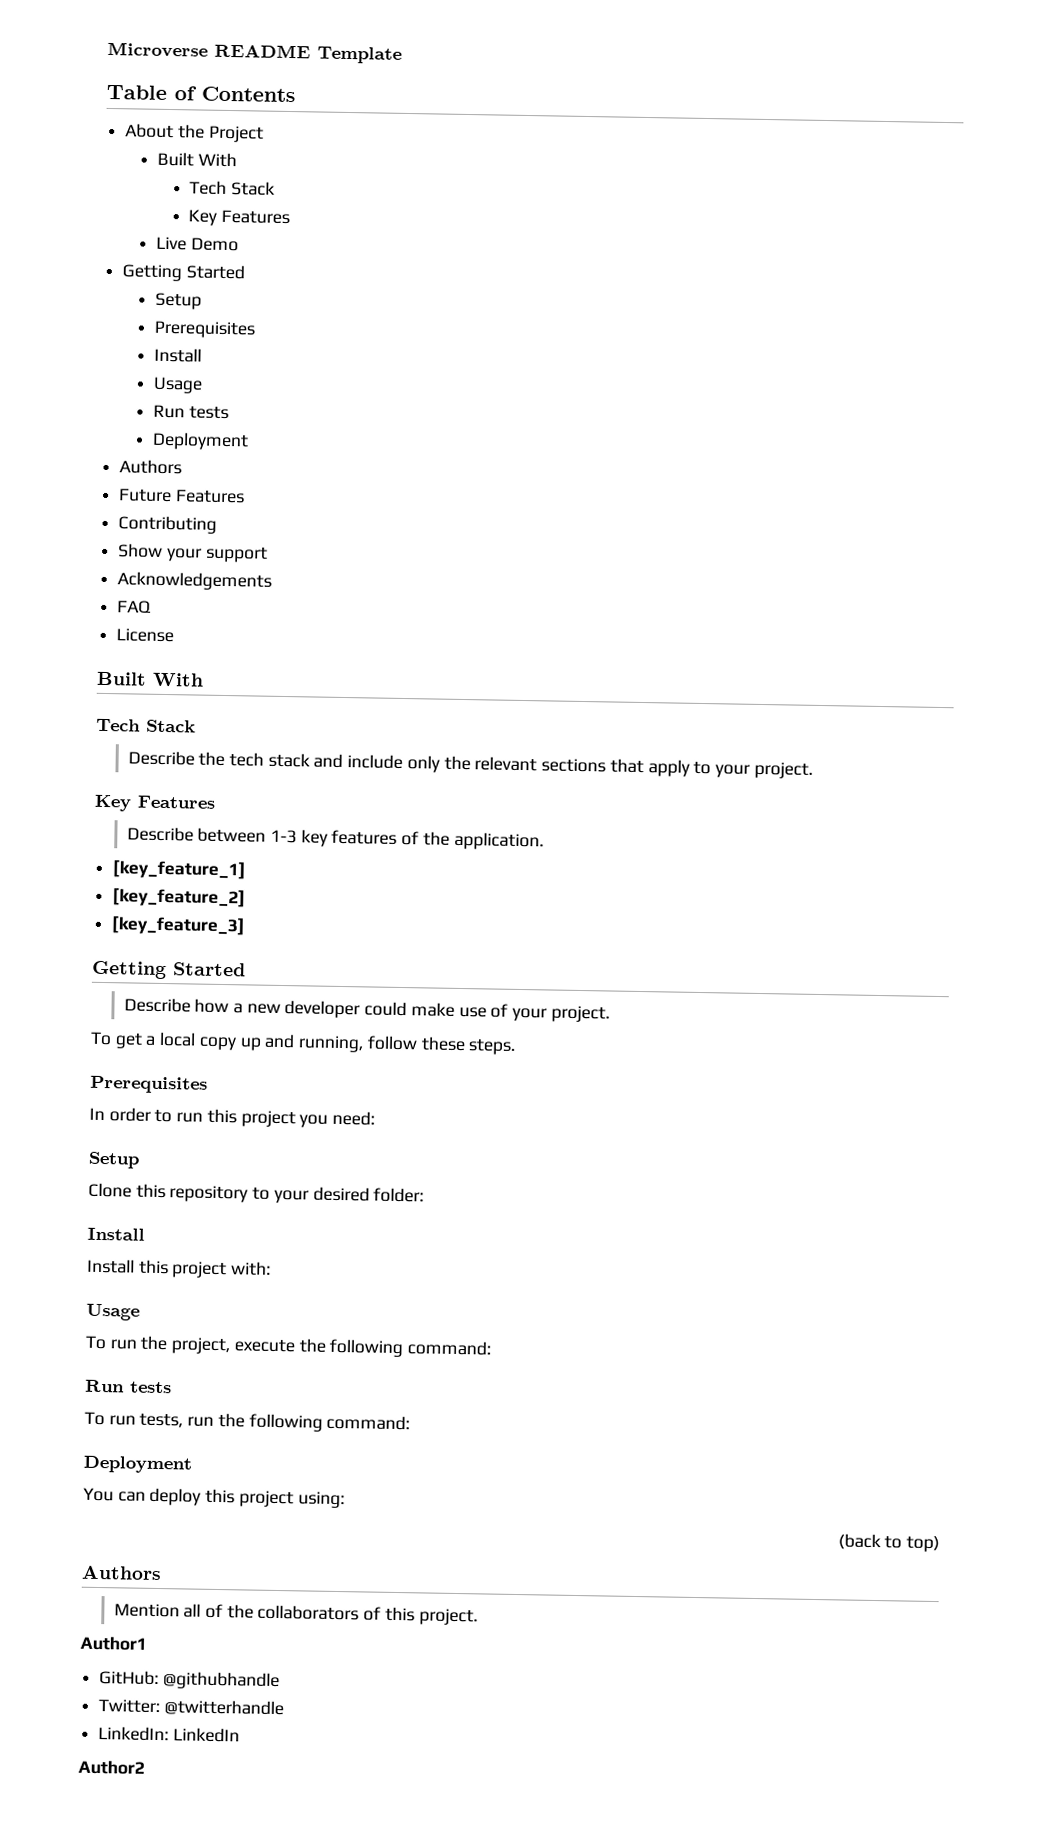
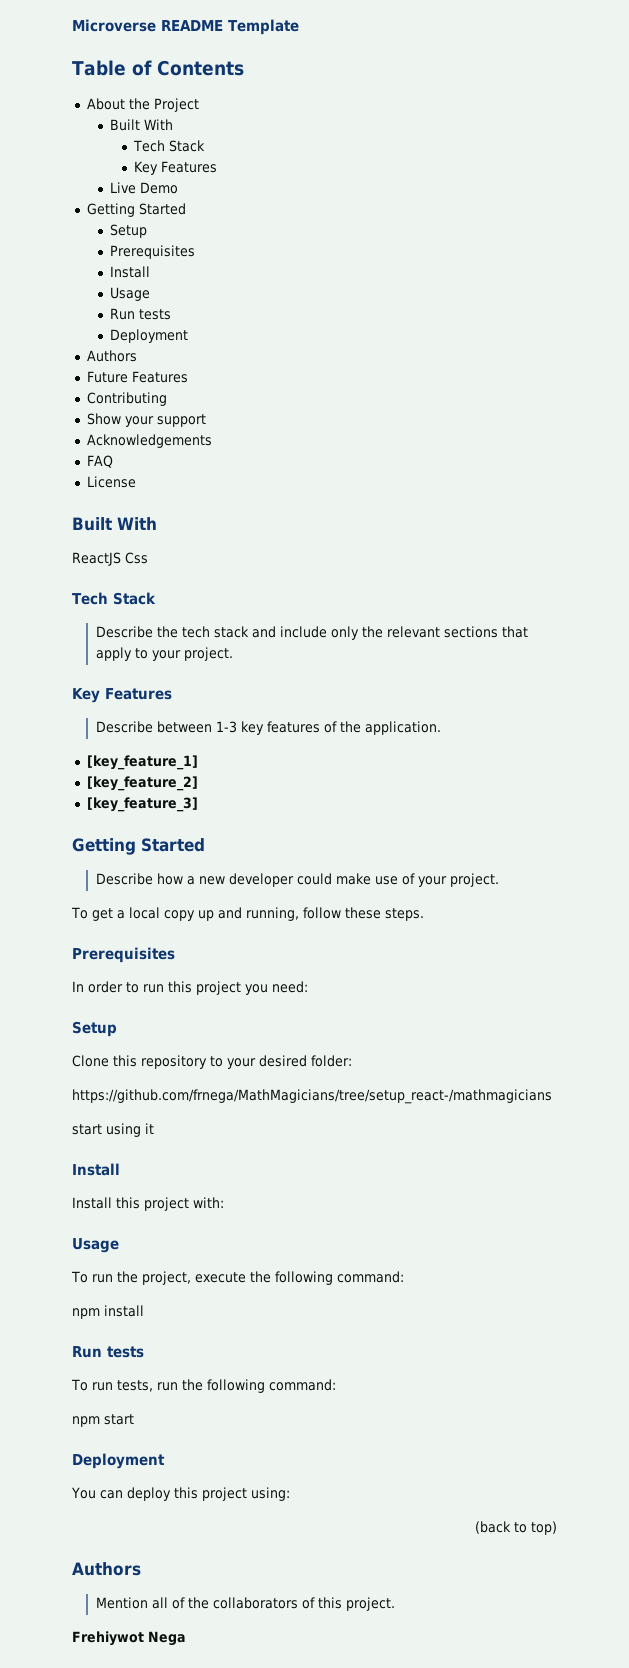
+ ReactJS Css
+ https://github.com/frnega/MathMagicians/tree/setup_react-/mathmagicians
+ start using it
+ npm install
+ npm start
- Author1
- GitHub: @githubhandle
- Twitter: @twitterhandle
- LinkedIn: LinkedIn
- Author2
+ Frehiywot Nega

